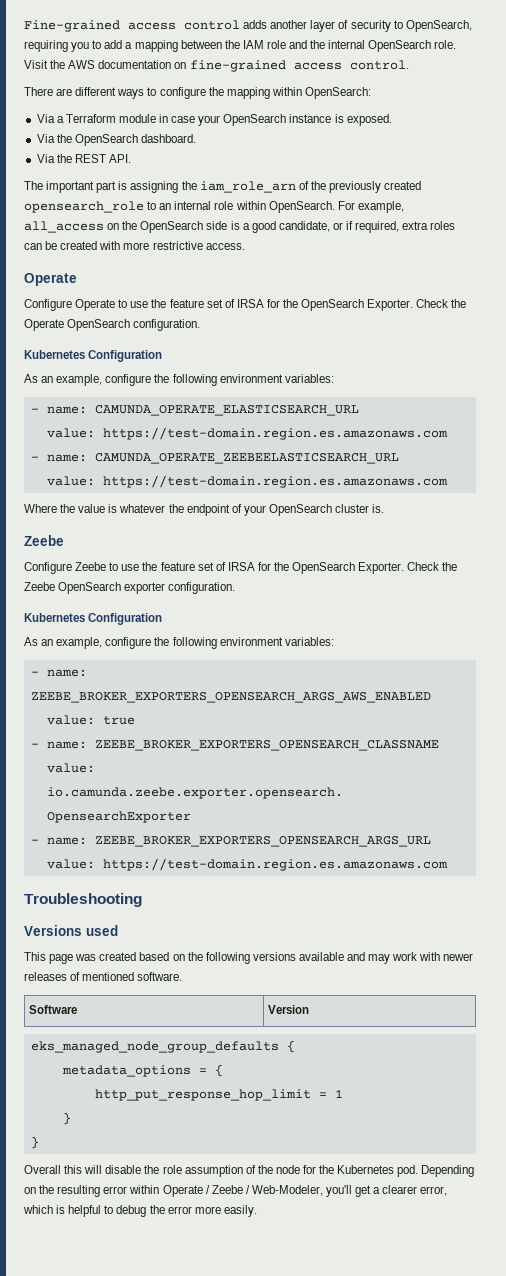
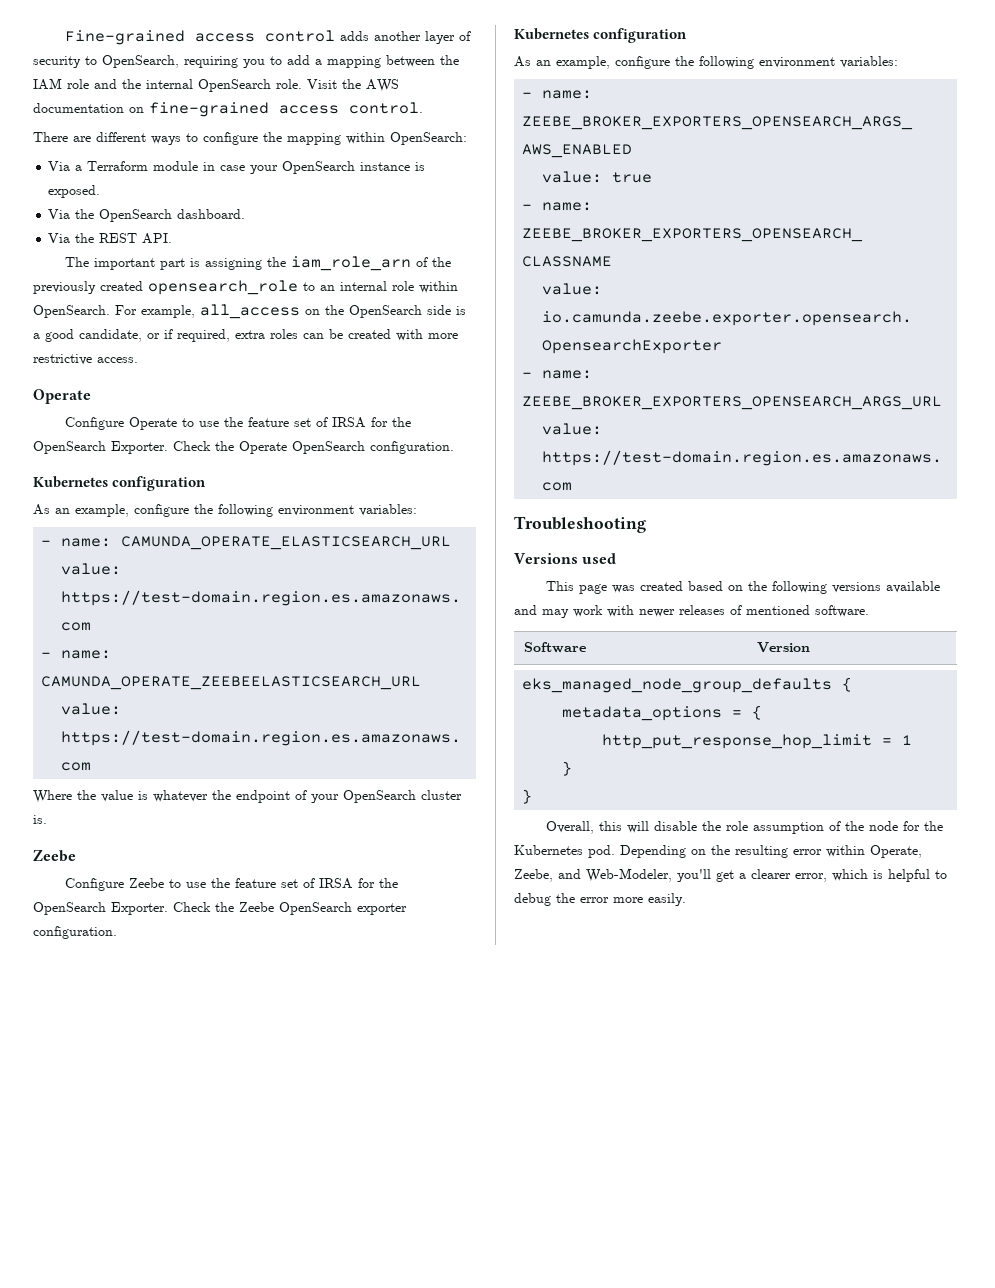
  Check the Operate OpenSearch configuration.
- Kubernetes Configuration
+ Kubernetes configuration
  Check the Zeebe OpenSearch exporter configuration.
- Kubernetes Configuration
+ Kubernetes configuration
- Overall this will disable the role assumption of the node for the Kubernetes pod.
+ Overall, this will disable the role assumption of the node for the Kubernetes pod.
- Depending on the resulting error within Operate / Zeebe / Web-Modeler, you'll get a clearer error, which is helpful to debug the error more easily.
+ Depending on the resulting error within Operate, Zeebe, and Web-Modeler, you'll get a clearer error, which is helpful to debug the error more easily.

